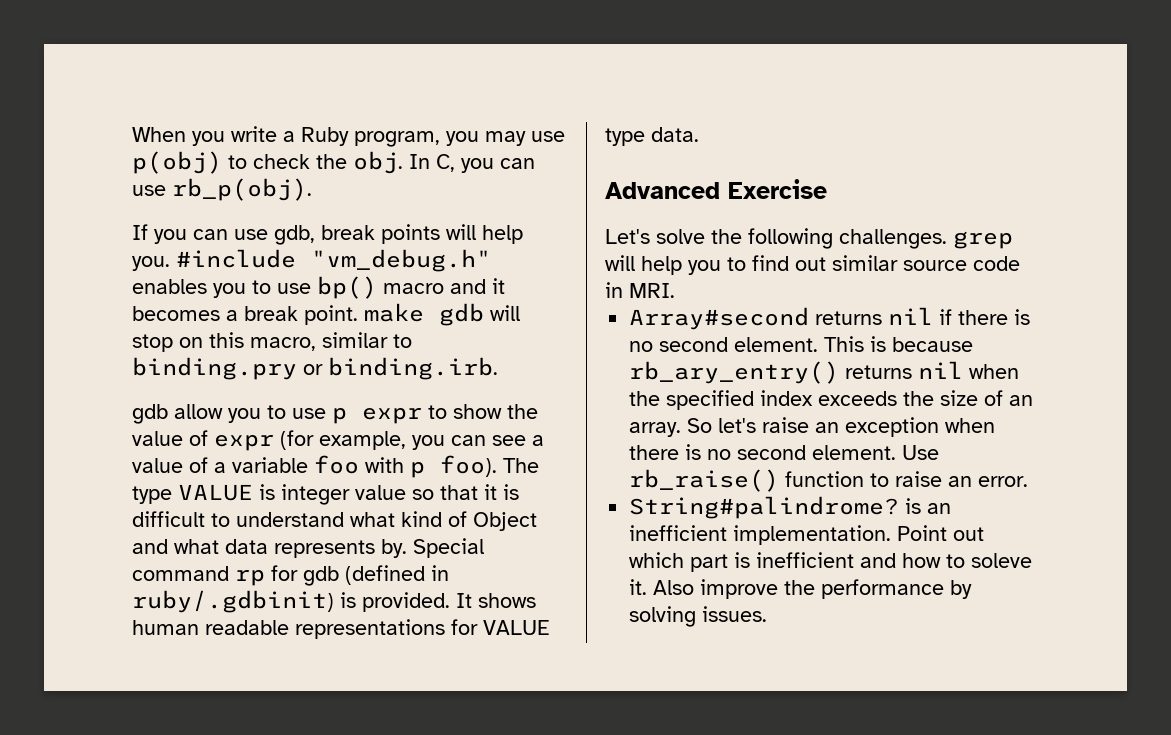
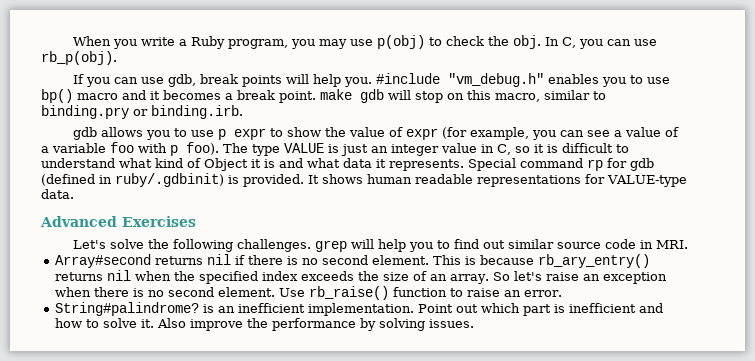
- gdb allow you to use p expr to show the value of expr (for example, you can see a value of a variable foo with p foo).
+ gdb allows you to use p expr to show the value of expr (for example, you can see a value of a variable foo with p foo).
- The type VALUE is integer value so that it is difficult to understand what kind of Object and what data represents by.
+ The type VALUE is just an integer value in C, so it is difficult to understand what kind of Object it is and what data it represents.
- It shows human readable representations for VALUE type data.
+ It shows human readable representations for VALUE-type data.
- Advanced Exercise
+ Advanced Exercises
- Point out which part is inefficient and how to soleve it.
+ Point out which part is inefficient and how to solve it.

